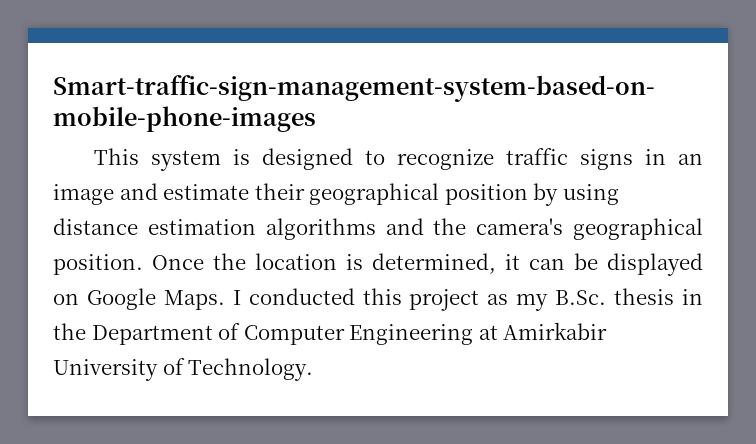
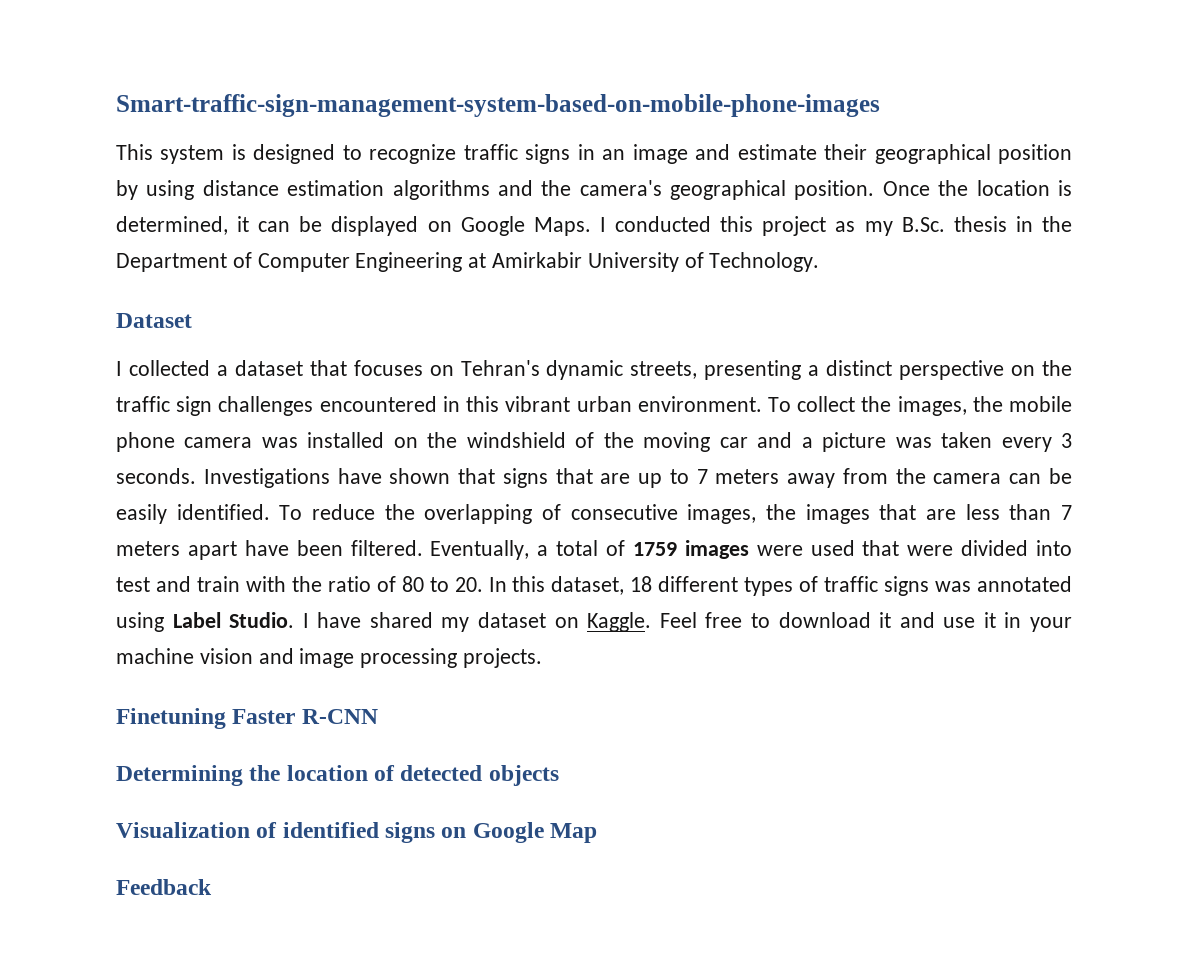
+ Dataset
+ I collected a dataset that focuses on Tehran's dynamic streets, presenting a distinct perspective on the traffic sign challenges encountered in this vibrant urban environment. To collect the images, the mobile phone camera was installed on the windshield of the moving car and a picture was taken every 3 seconds. Investigations have shown that signs that are up to 7 meters away from the camera can be easily identified. To reduce the overlapping of consecutive images, the images that are less than 7 meters apart have been filtered. Eventually, a total of 1759 images were used that were divided into test and train with the ratio of 80 to 20. In this dataset, 18 different types of traffic signs was annotated using Label Studio. I have shared my dataset on Kaggle. Feel free to download it and use it in your machine vision and image processing projects.
+ Finetuning Faster R-CNN
+ Determining the location of detected objects
+ Visualization of identified signs on Google Map
+ Feedback

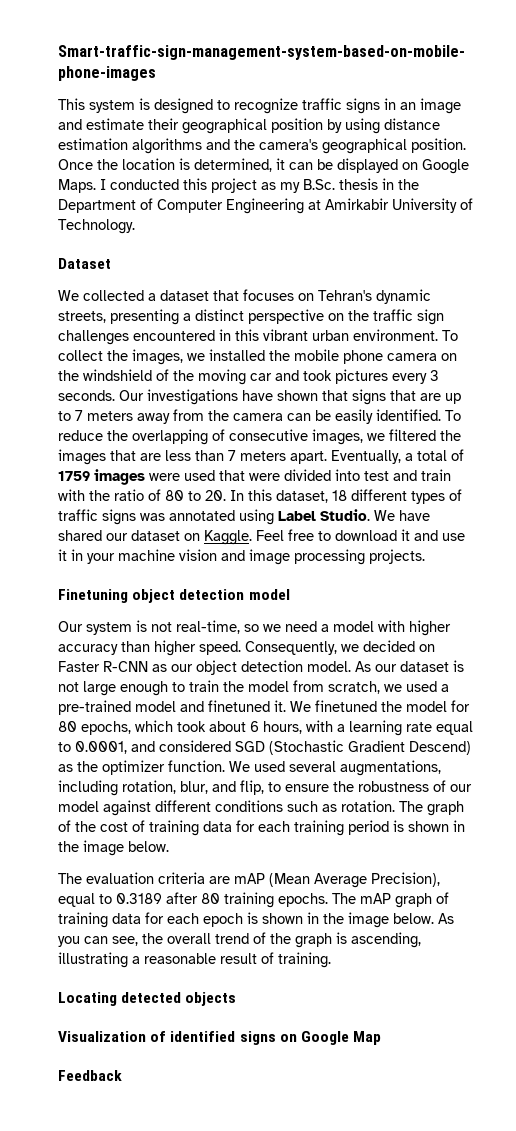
- I collected a dataset that focuses on Tehran's dynamic streets, presenting a distinct perspective on the traffic sign challenges encountered in this vibrant urban environment.
+ We collected a dataset that focuses on Tehran's dynamic streets, presenting a distinct perspective on the traffic sign challenges encountered in this vibrant urban environment.
- To collect the images, the mobile phone camera was installed on the windshield of the moving car and a picture was taken every 3 seconds.
+ To collect the images, we installed the mobile phone camera on the windshield of the moving car and took pictures every 3 seconds.
- Investigations have shown that signs that are up to 7 meters away from the camera can be easily identified.
+ Our investigations have shown that signs that are up to 7 meters away from the camera can be easily identified.
- To reduce the overlapping of consecutive images, the images that are less than 7 meters apart have been filtered.
+ To reduce the overlapping of consecutive images, we filtered the images that are less than 7 meters apart.
- I have shared my dataset on Kaggle.
+ We have shared our dataset on Kaggle.
- Finetuning Faster R-CNN
- Determining the location of detected objects
+ Finetuning object detection model
+ Our system is not real-time, so we need a model with higher accuracy than higher speed. Consequently, we decided on Faster R-CNN as our object detection model. As our dataset is not large enough to train the model from scratch, we used a pre-trained model and finetuned it. We finetuned the model for 80 epochs, which took about 6 hours, with a learning rate equal to 0.0001, and considered SGD (Stochastic Gradient Descend) as the optimizer function. We used several augmentations, including rotation, blur, and flip, to ensure the robustness of our model against different conditions such as rotation. The graph of the cost of training data for each training period is shown in the image below.
+ The evaluation criteria are mAP (Mean Average Precision), equal to 0.3189 after 80 training epochs. The mAP graph of training data for each epoch is shown in the image below. As you can see, the overall trend of the graph is ascending, illustrating a reasonable result of training.
+ Locating detected objects

